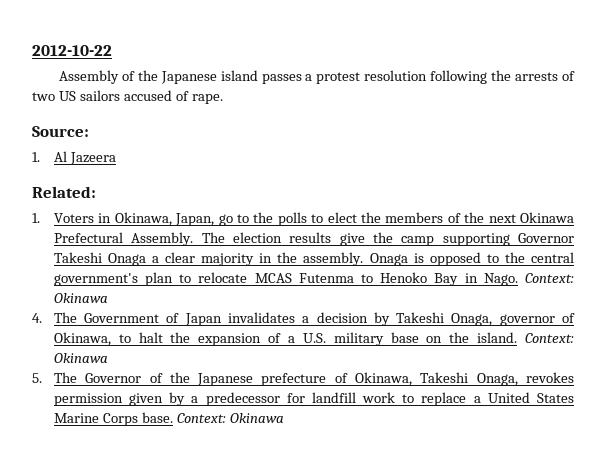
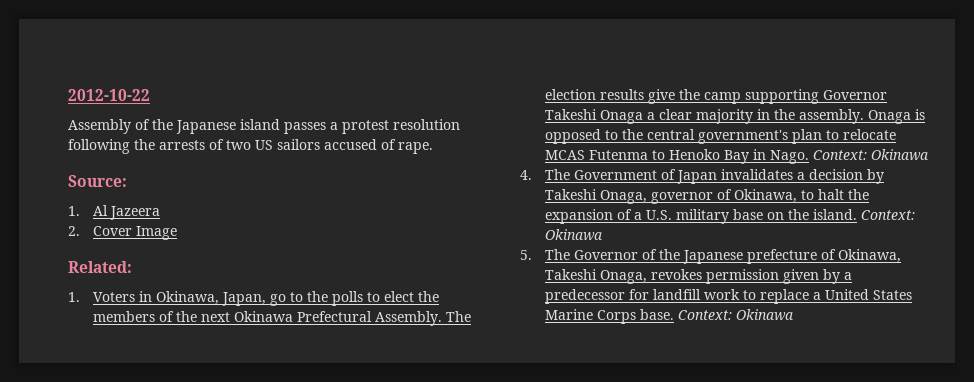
+ 2. Cover Image

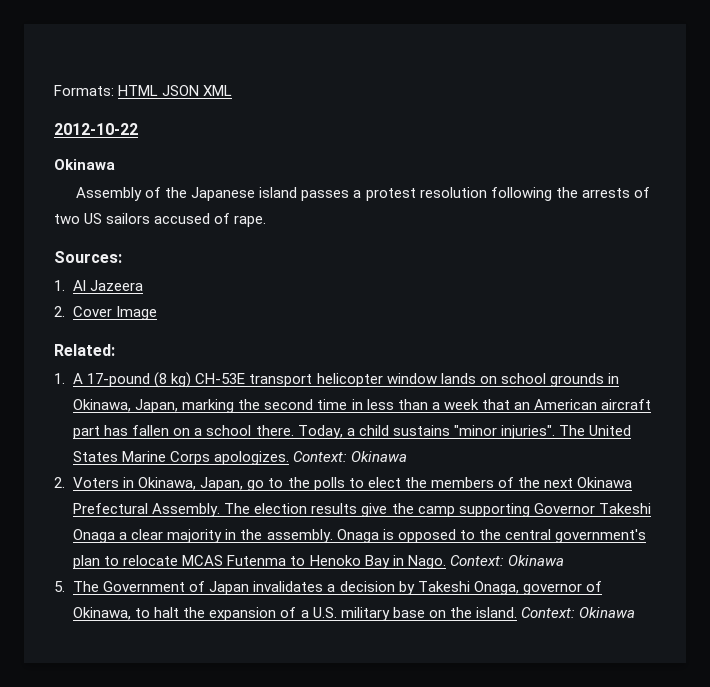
+ Formats: HTML JSON XML
  2012-10-22
+ Okinawa
- Source:
+ Sources:
- 1. Voters in Okinawa, Japan, go to the polls to elect the members of the next Okinawa Prefectural Assembly.
+ 1. A 17-pound (8 kg) CH-53E transport helicopter window lands on school grounds in Okinawa, Japan, marking the second time in less than a week that an American aircraft part has fallen on a school there. Today, a child sustains "minor injuries". The United States Marine Corps apologizes. Context: Okinawa
+ 2. Voters in Okinawa, Japan, go to the polls to elect the members of the next Okinawa Prefectural Assembly.
- 4. The Government of Japan invalidates a decision by Takeshi Onaga, governor of Okinawa, to halt the expansion of a U.S. military base on the island.
+ 5. The Government of Japan invalidates a decision by Takeshi Onaga, governor of Okinawa, to halt the expansion of a U.S. military base on the island.
- 5. The Governor of the Japanese prefecture of Okinawa, Takeshi Onaga, revokes permission given by a predecessor for landfill work to replace a United States Marine Corps base. Context: Okinawa

